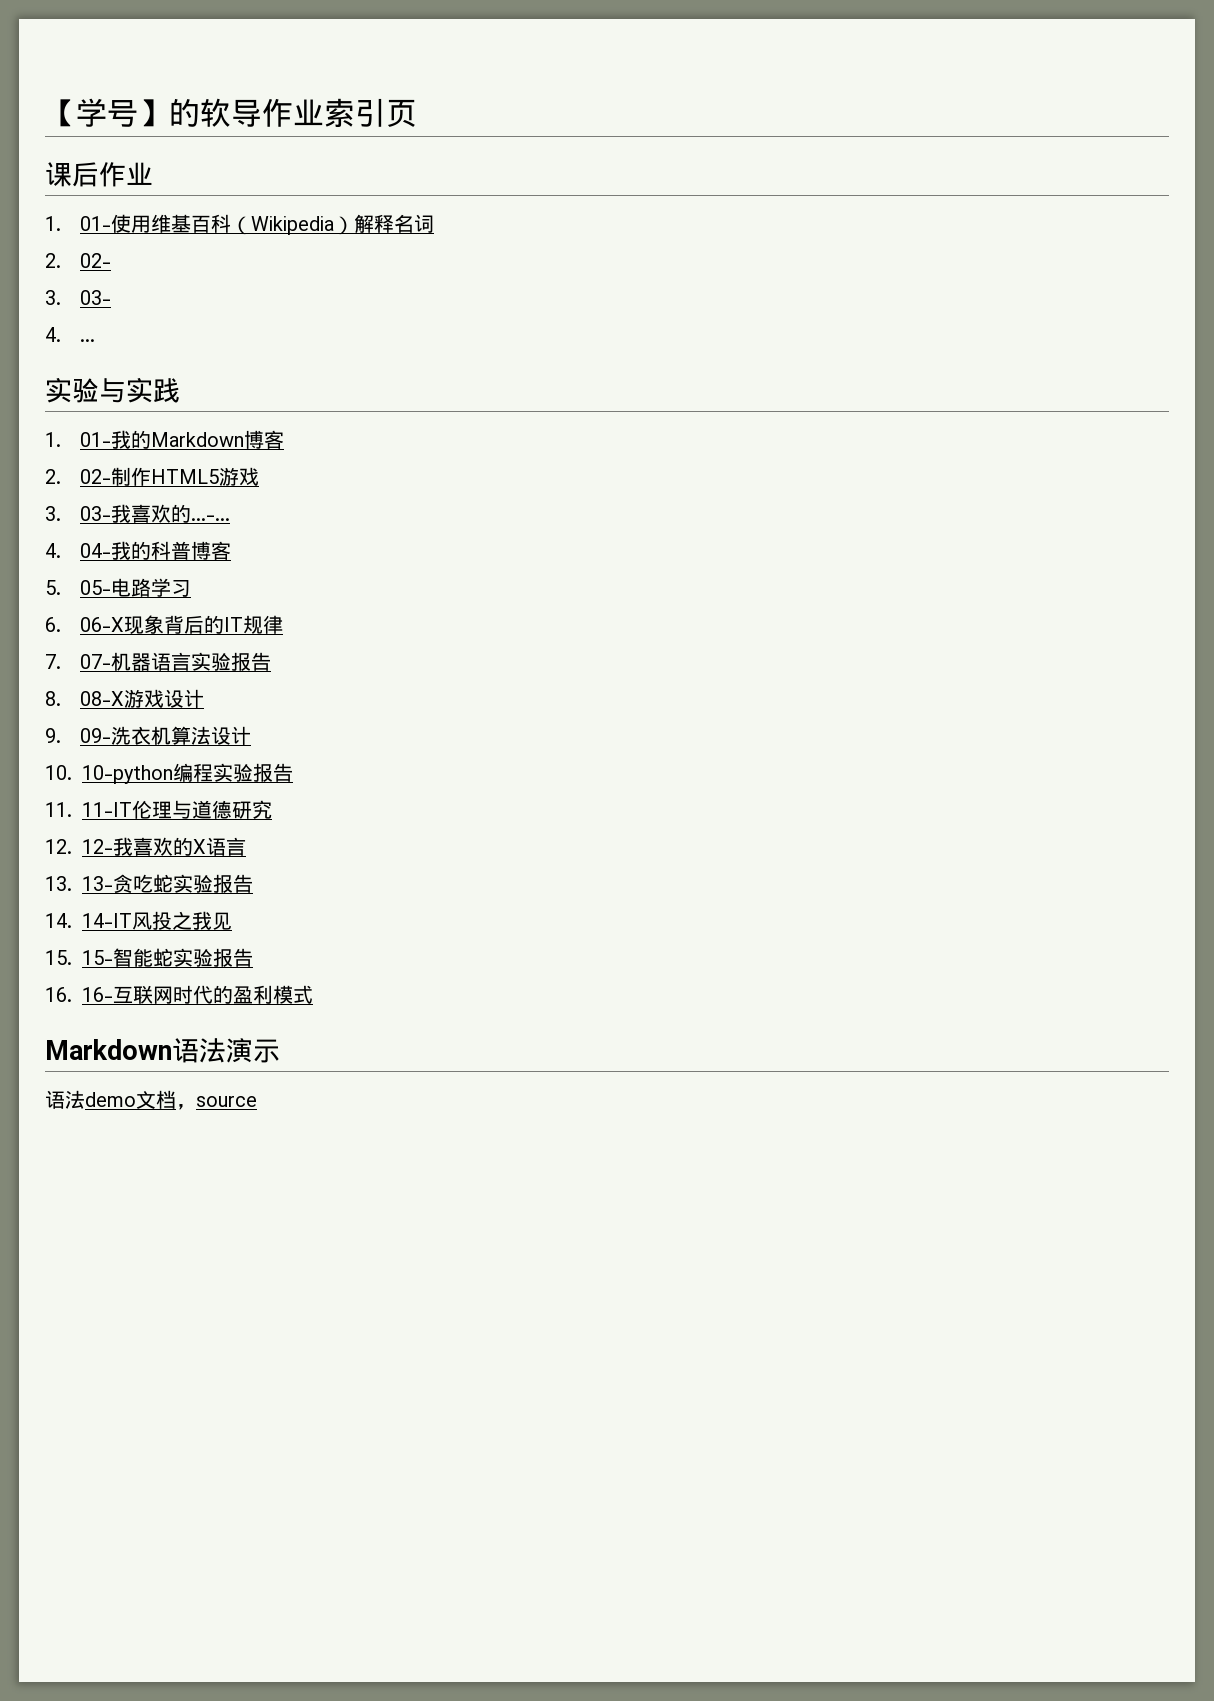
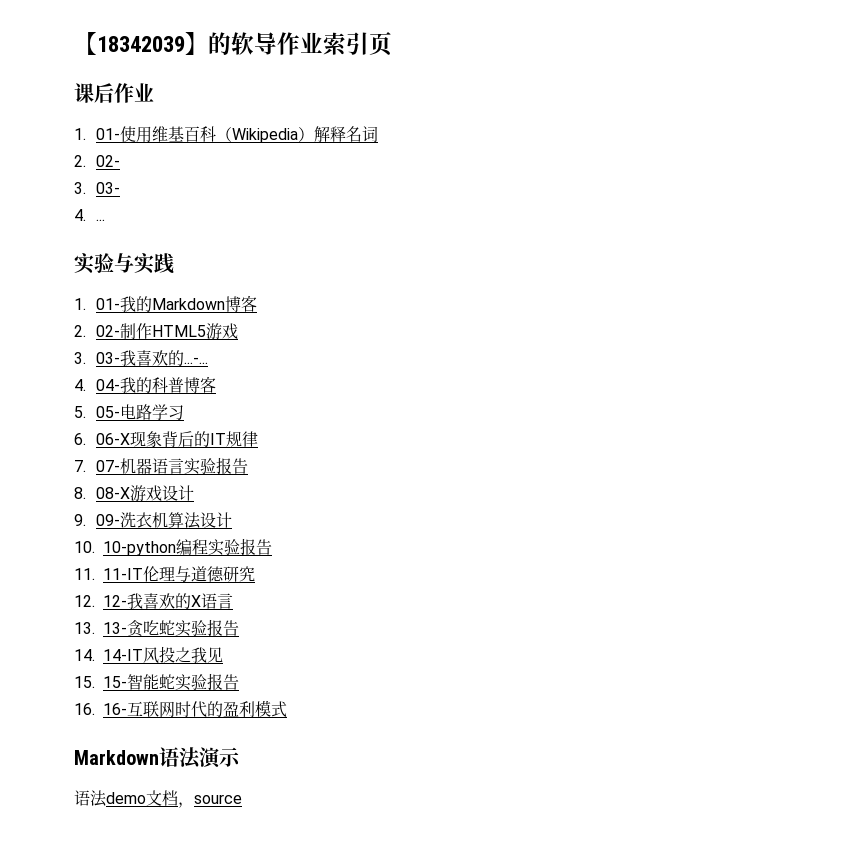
- 【学号】的软导作业索引页
+ 【18342039】的软导作业索引页

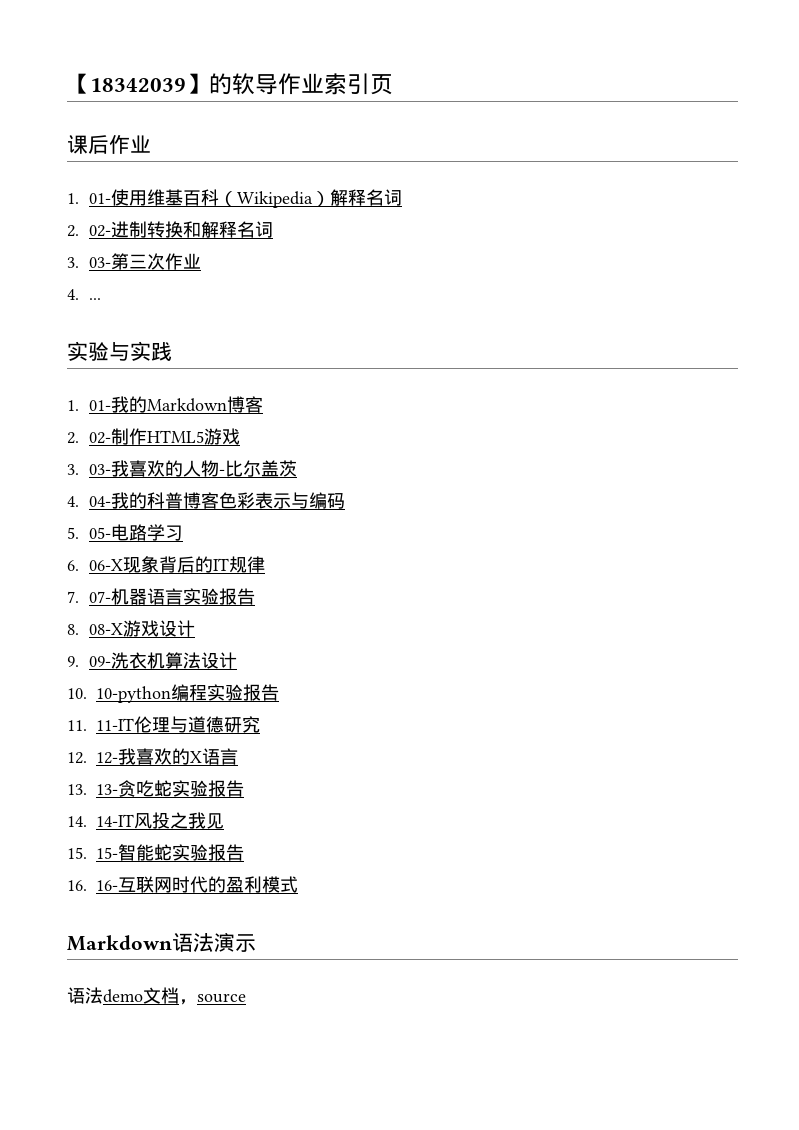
  1. 01-使用维基百科（Wikipedia）解释名词
- 2. 02-
- 3. 03-
+ 2. 02-进制转换和解释名词
+ 3. 03-第三次作业
- 3. 03-我喜欢的...-...
+ 3. 03-我喜欢的人物-比尔盖茨
- 4. 04-我的科普博客
+ 4. 04-我的科普博客色彩表示与编码

